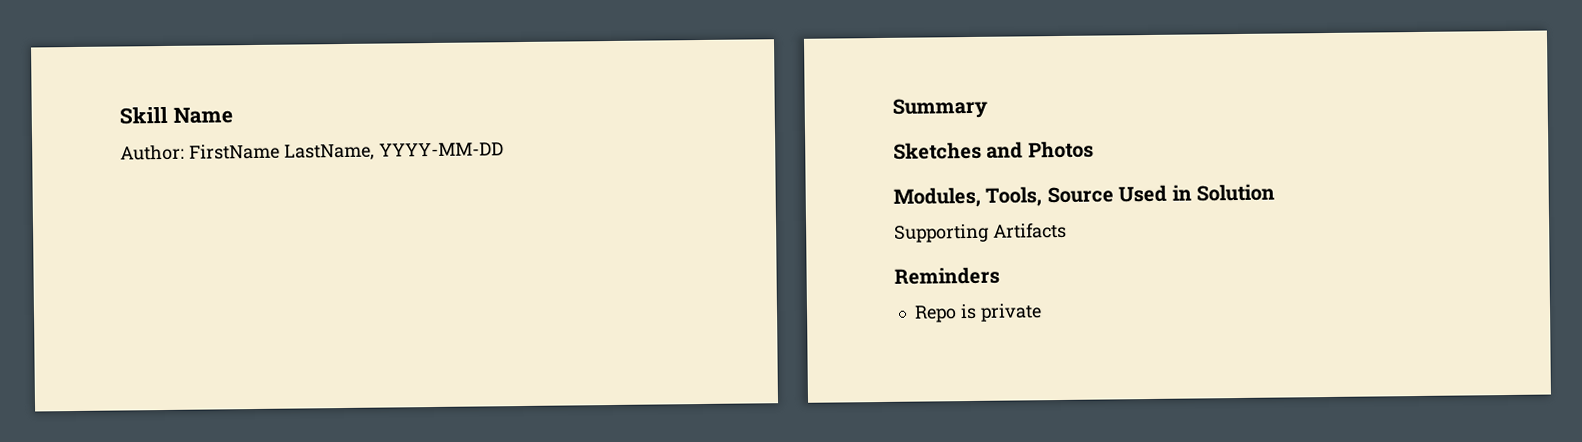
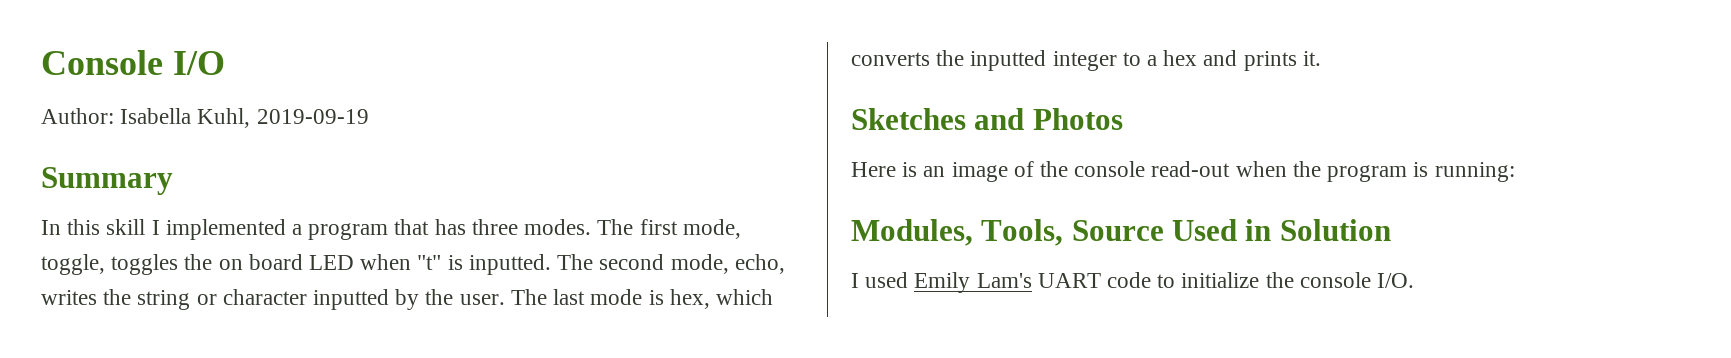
- Skill Name
+ Console I/O
- Author: FirstName LastName, YYYY-MM-DD
+ Author: Isabella Kuhl, 2019-09-19
  Summary
+ In this skill I implemented a program that has three modes. The first mode, toggle, toggles the on board LED when "t" is inputted. The second mode, echo, writes the string or character inputted by the user. The last mode is hex, which converts the inputted integer to a hex and prints it.
  Sketches and Photos
+ Here is an image of the console read-out when the program is running:
- Supporting Artifacts
- Reminders
- Repo is private
+ I used Emily Lam's UART code to initialize the console I/O.

